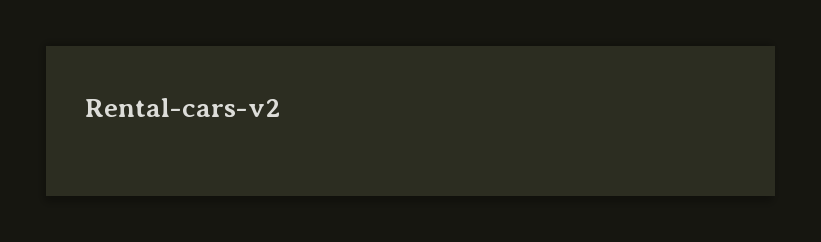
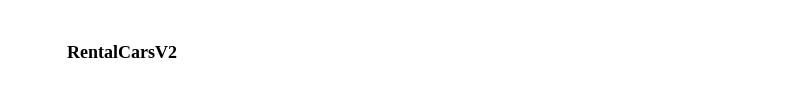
- Rental-cars-v2
+ RentalCarsV2

